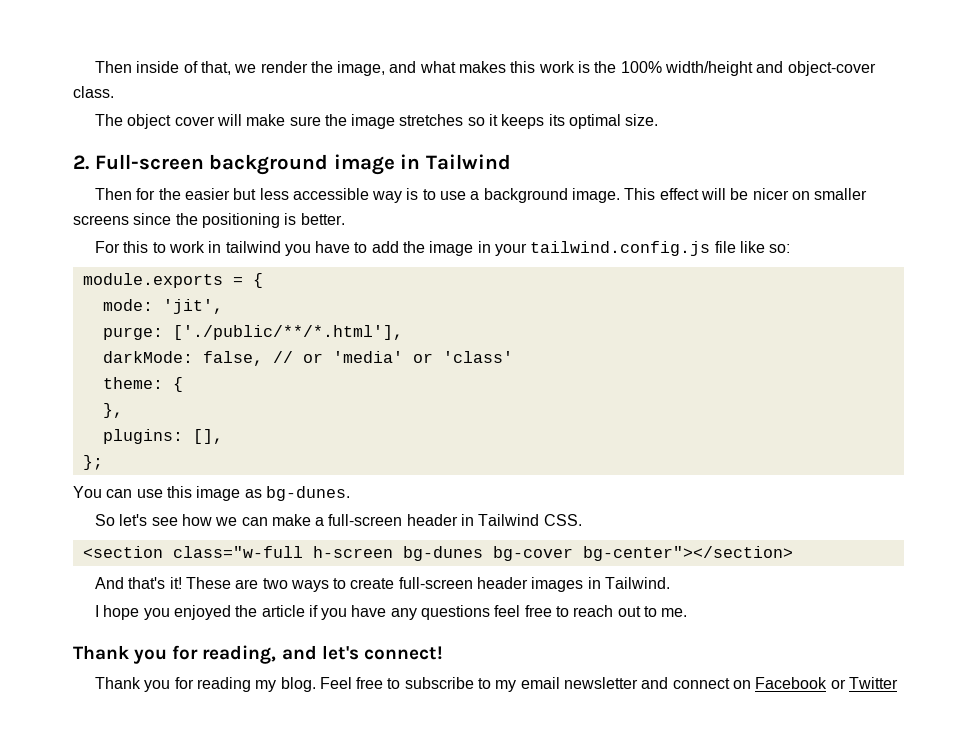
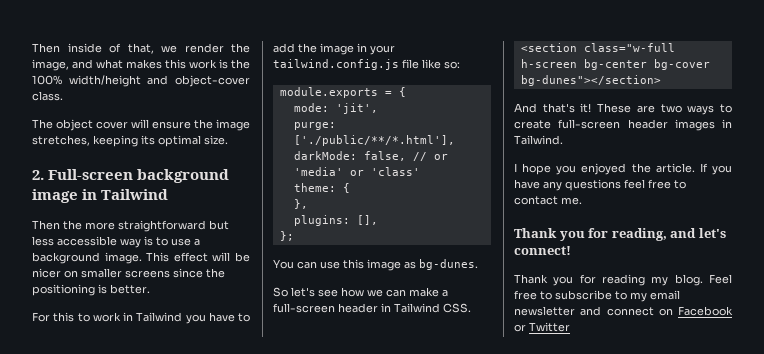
- The object cover will make sure the image stretches so it keeps its optimal size.
+ The object cover will ensure the image stretches, keeping its optimal size.
- Then for the easier but less accessible way is to use a background image.
+ Then the more straightforward but less accessible way is to use a background image.
- For this to work in tailwind you have to add the image in your tailwind.config.js file like so:
+ For this to work in Tailwind you have to add the image in your tailwind.config.js file like so:
- <section class="w-full h-screen bg-dunes bg-cover bg-center"></section>
+ <section class="w-full h-screen bg-center bg-cover bg-dunes"></section>
- I hope you enjoyed the article if you have any questions feel free to reach out to me.
+ I hope you enjoyed the article. If you have any questions feel free to contact me.

